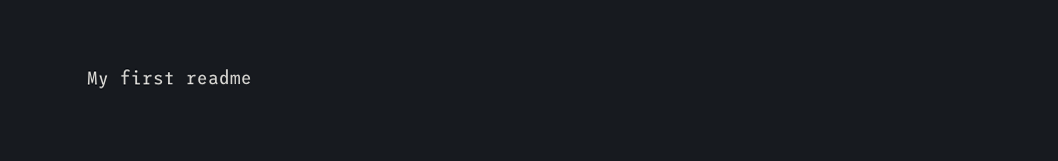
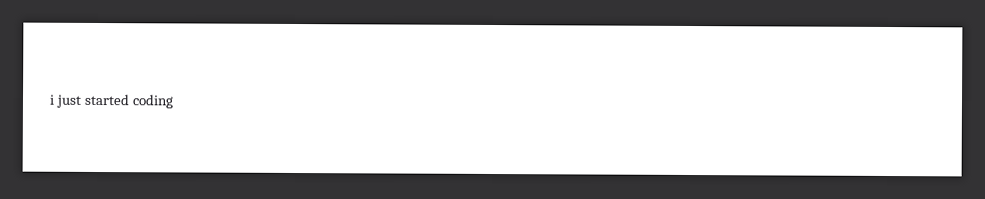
- My first readme
+ i just started coding

